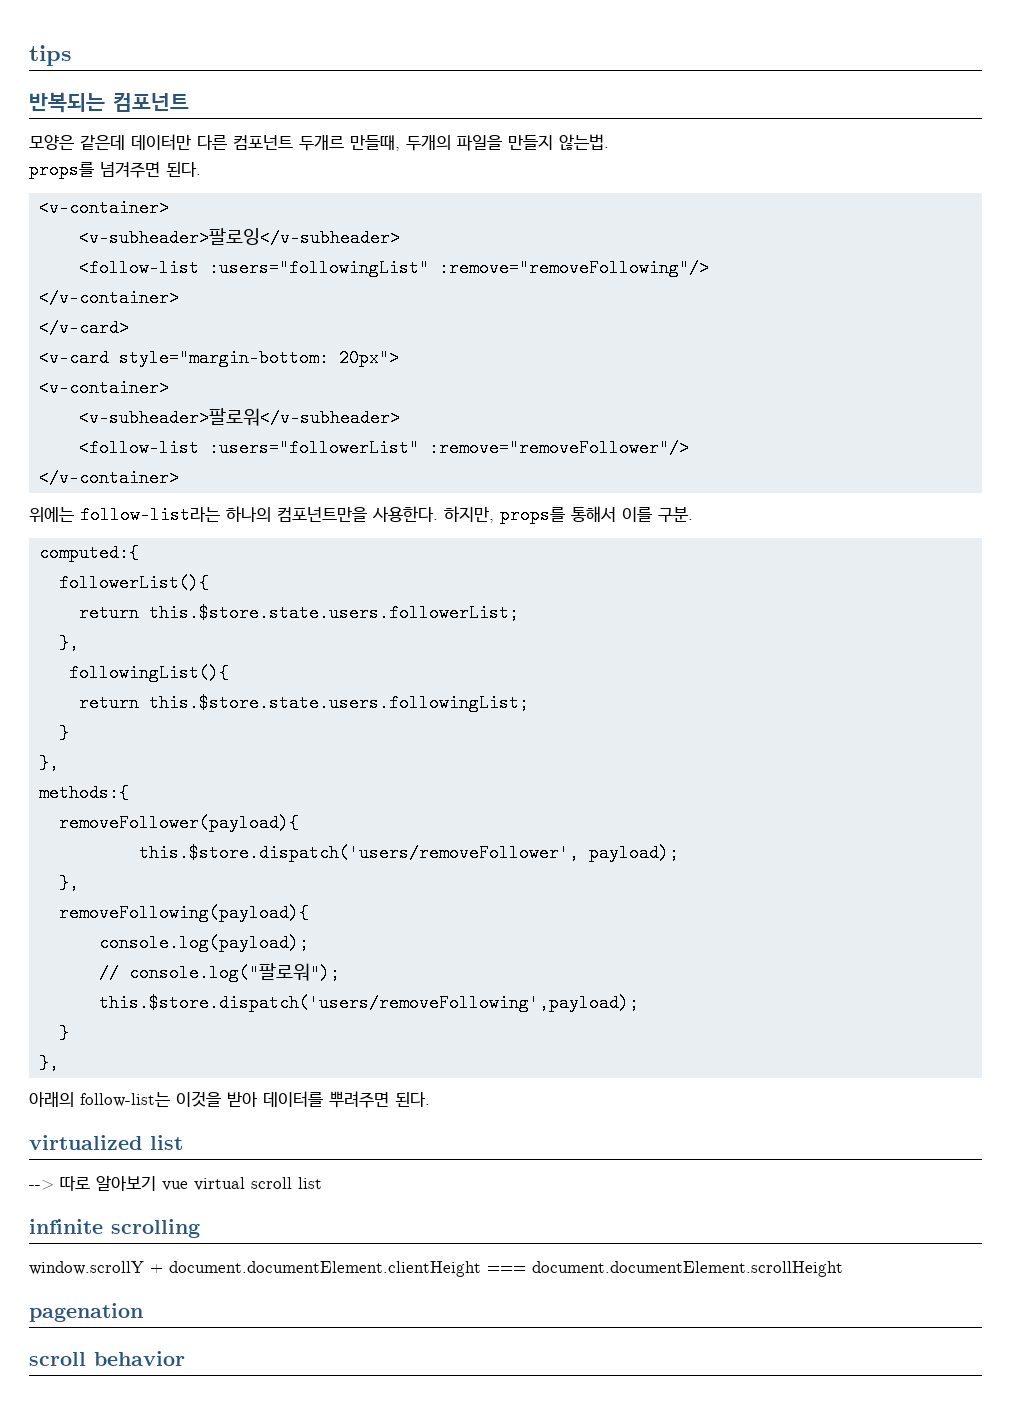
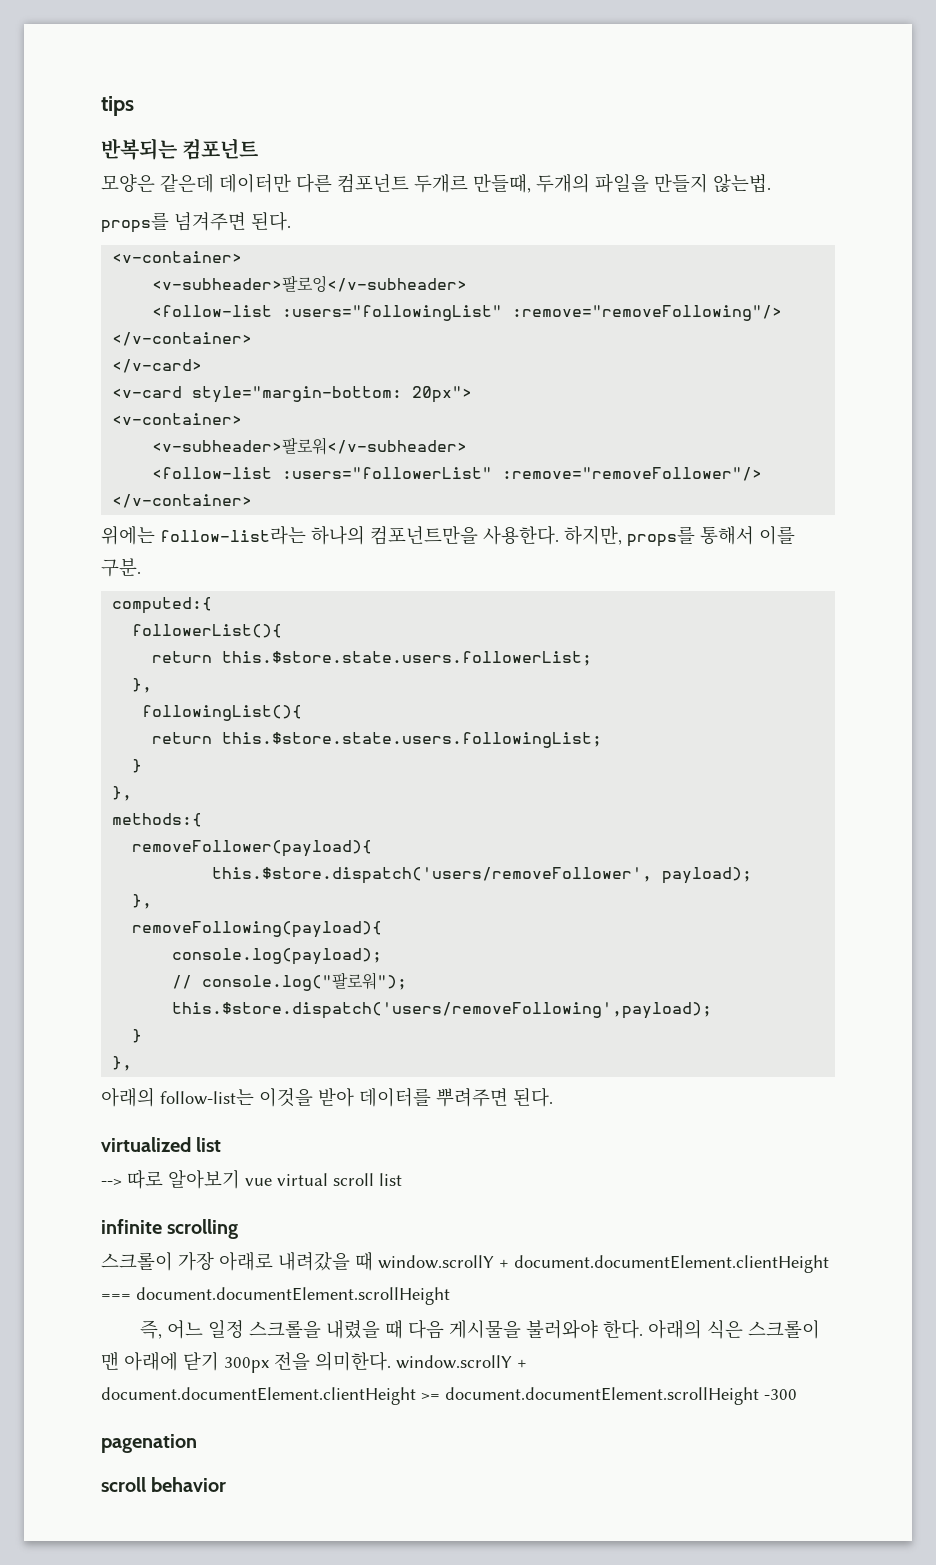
- window.scrollY + document.documentElement.clientHeight === document.documentElement.scrollHeight
+ 스크롤이 가장 아래로 내려갔을 때 window.scrollY + document.documentElement.clientHeight === document.documentElement.scrollHeight
+ 즉, 어느 일정 스크롤을 내렸을 때 다음 게시물을 불러와야 한다. 아래의 식은 스크롤이 맨 아래에 닫기 300px 전을 의미한다. window.scrollY + document.documentElement.clientHeight >= document.documentElement.scrollHeight -300

